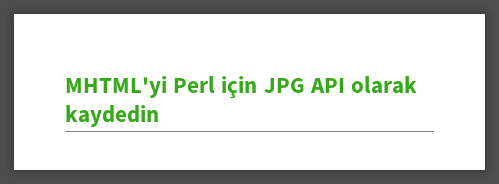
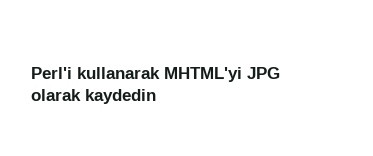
- MHTML'yi Perl için JPG API olarak kaydedin
+ Perl'i kullanarak MHTML'yi JPG olarak kaydedin

